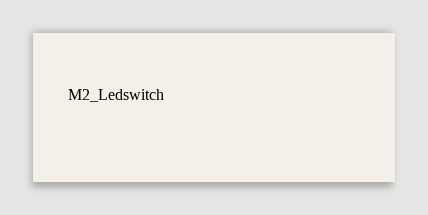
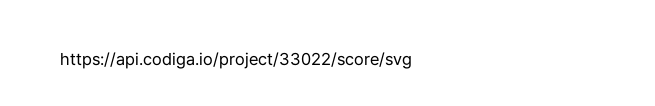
- M2_Ledswitch
+ https://api.codiga.io/project/33022/score/svg

